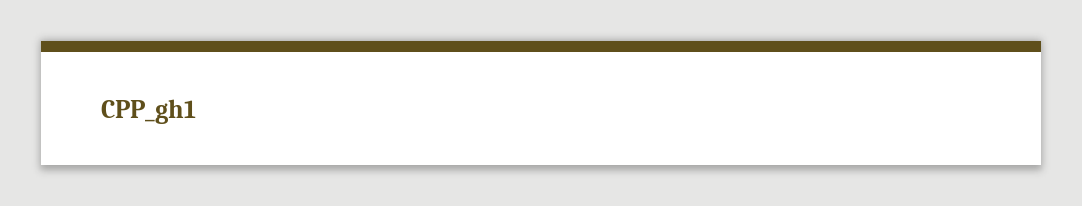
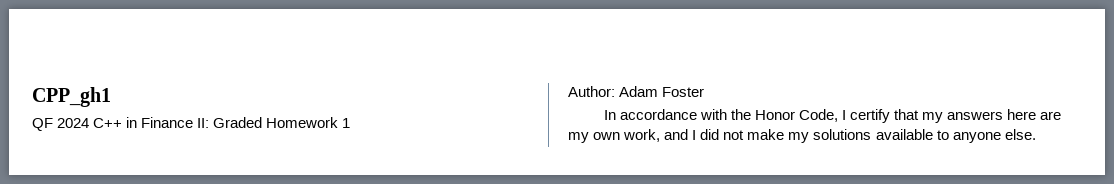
+ QF 2024 C++ in Finance II: Graded Homework 1
+ Author: Adam Foster
+ In accordance with the Honor Code, I certify that my answers here are my own work, and I did not make my solutions available to anyone else.

